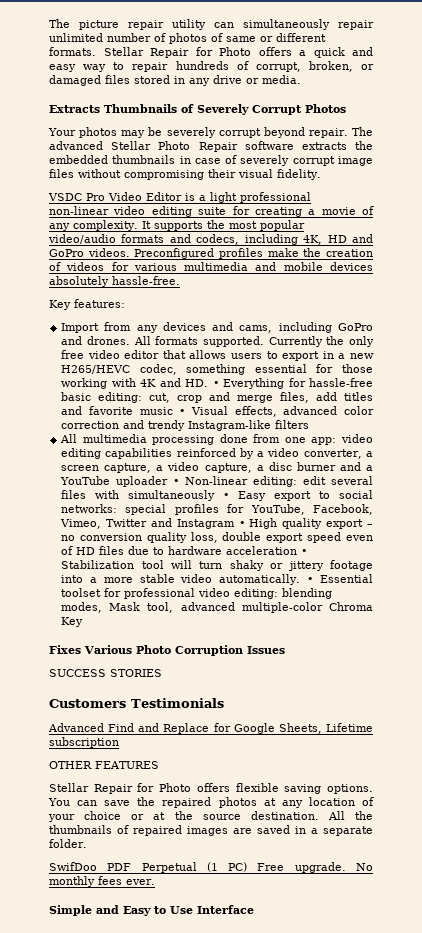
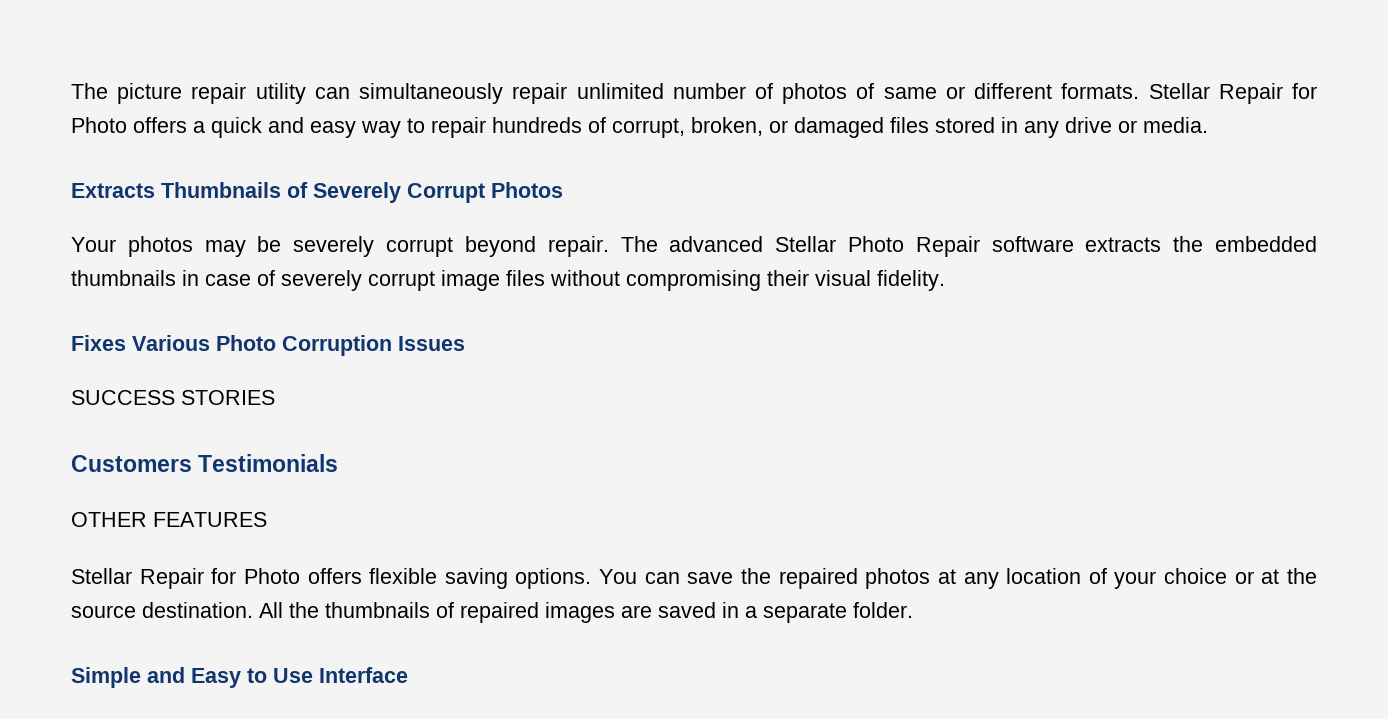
- VSDC Pro Video Editor is a light professional non-linear video editing suite for creating a movie of any complexity. It supports the most popular video/audio formats and codecs, including 4K, HD and GoPro videos. Preconfigured profiles make the creation of videos for various multimedia and mobile devices absolutely hassle-free.
- Key features:
- Import from any devices and cams, including GoPro and drones. All formats supported. Сurrently the only free video editor that allows users to export in a new H265/HEVC codec, something essential for those working with 4K and HD. • Everything for hassle-free basic editing: cut, crop and merge files, add titles and favorite music • Visual effects, advanced color correction and trendy Instagram-like filters
- All multimedia processing done from one app: video editing capabilities reinforced by a video converter, a screen capture, a video capture, a disc burner and a YouTube uploader • Non-linear editing: edit several files with simultaneously • Easy export to social networks: special profiles for YouTube, Facebook, Vimeo, Twitter and Instagram • High quality export – no conversion quality loss, double export speed even of HD files due to hardware acceleration • Stabilization tool will turn shaky or jittery footage into a more stable video automatically. • Essential toolset for professional video editing: blending modes, Mask tool, advanced multiple-color Chroma Key
- Advanced Find and Replace for Google Sheets, Lifetime subscription
- SwifDoo PDF Perpetual (1 PC) Free upgrade. No monthly fees ever.

